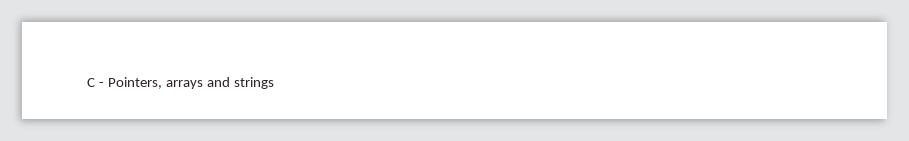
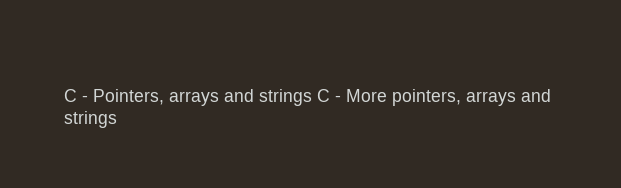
- C - Pointers, arrays and strings
+ C - Pointers, arrays and strings C - More pointers, arrays and strings

